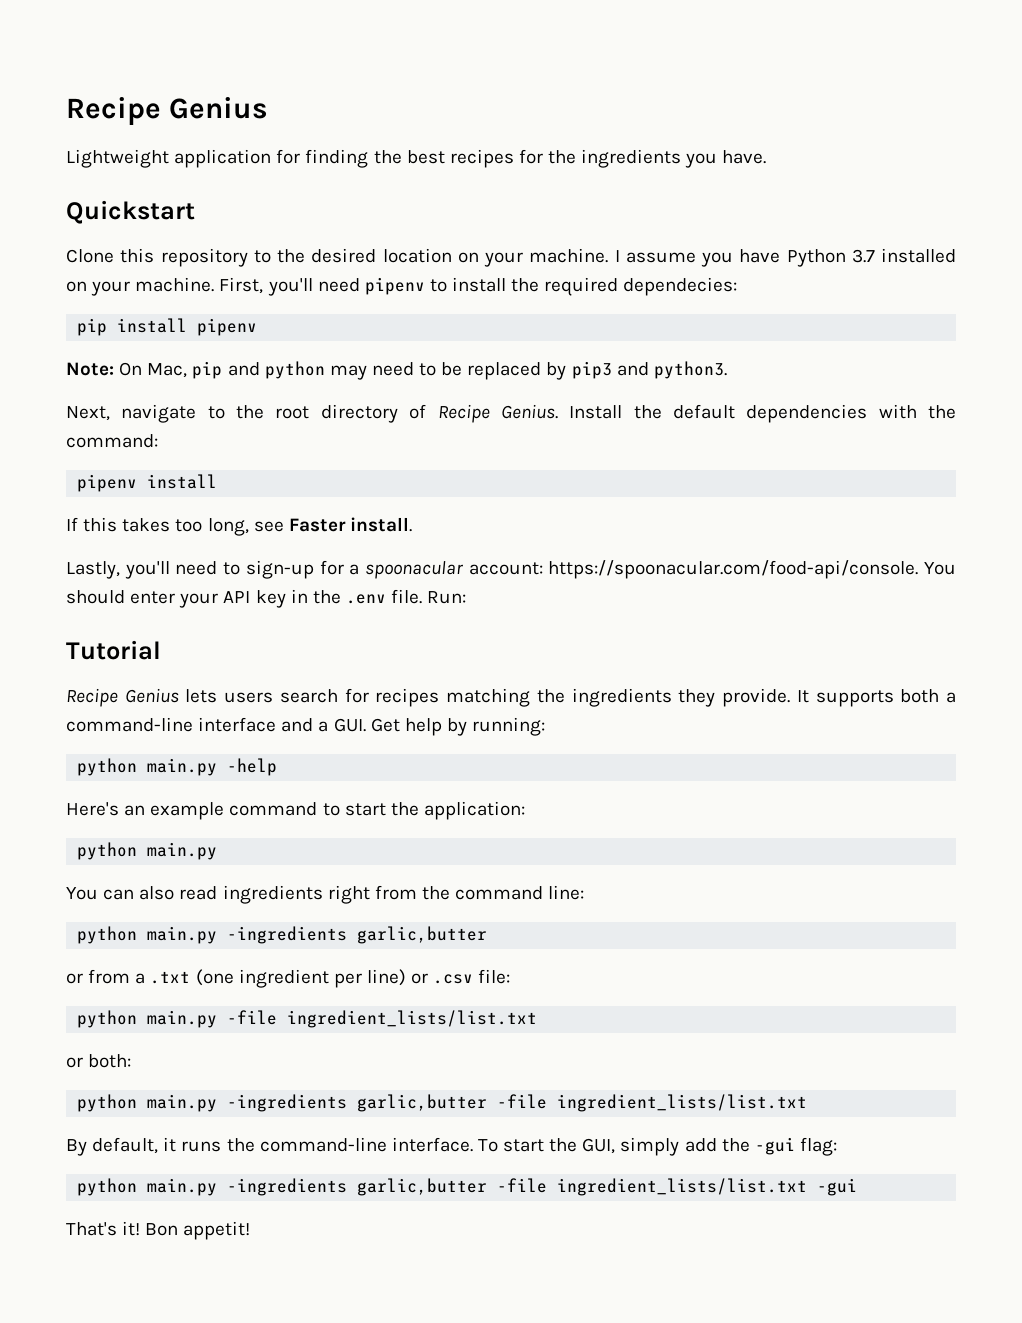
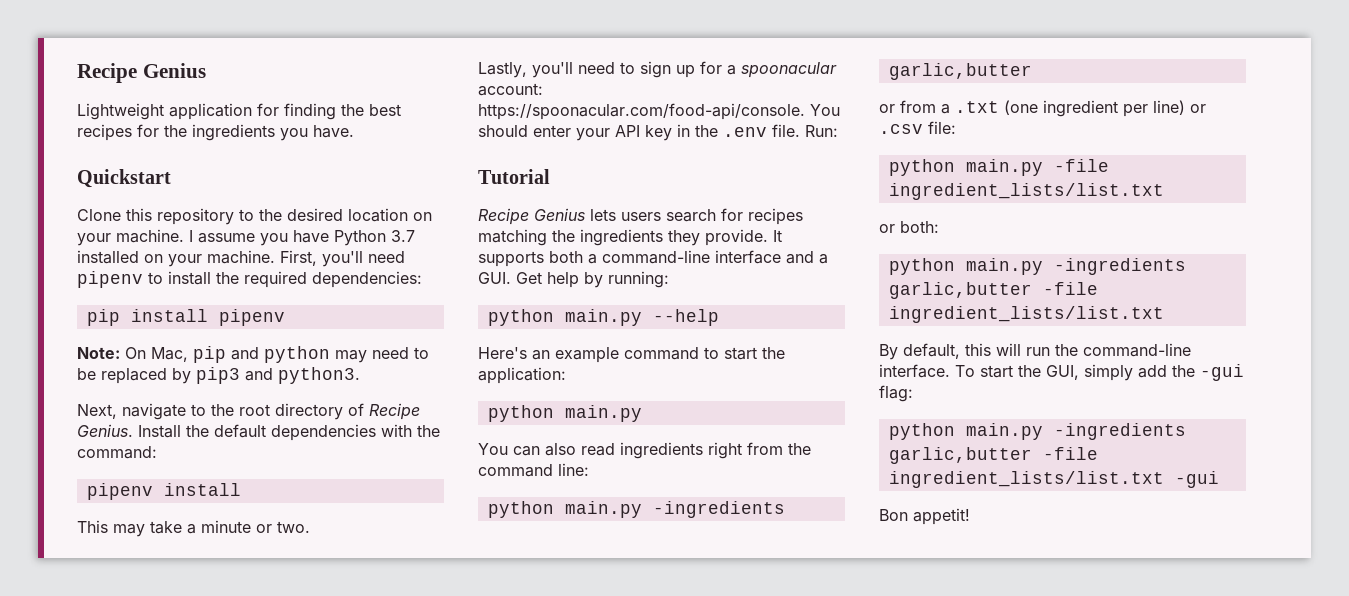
- First, you'll need pipenv to install the required dependecies:
+ First, you'll need pipenv to install the required dependencies:
- If this takes too long, see Faster install.
+ This may take a minute or two.
- Lastly, you'll need to sign-up for a spoonacular account: https://spoonacular.com/food-api/console. You should enter your API key in the .env file.
+ Lastly, you'll need to sign up for a spoonacular account: https://spoonacular.com/food-api/console. You should enter your API key in the .env file.
- python main.py -help
+ python main.py --help
- By default, it runs the command-line interface.
+ By default, this will run the command-line interface.
- That's it!

